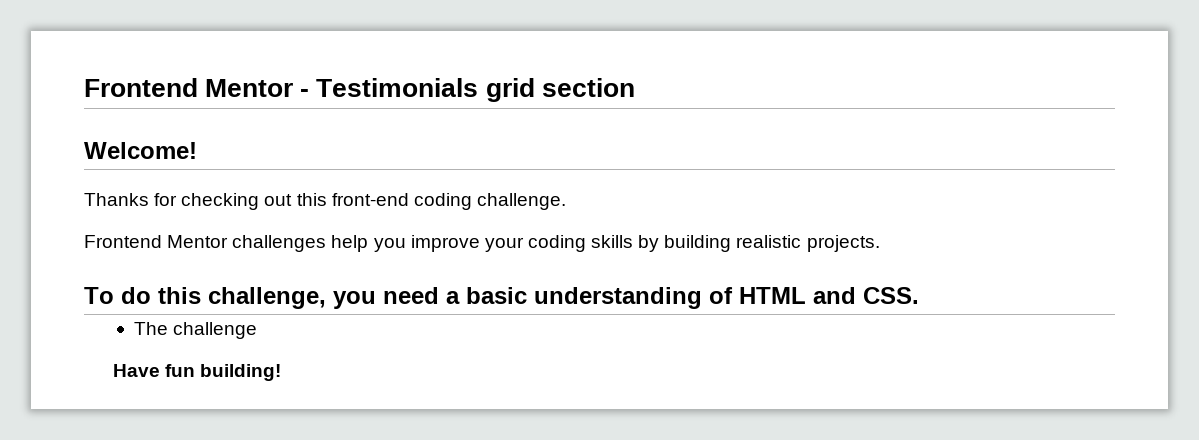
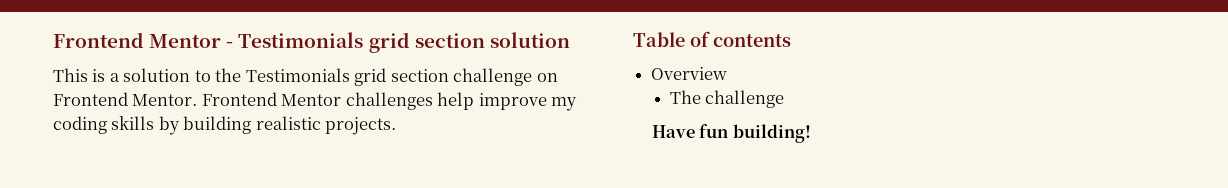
- Frontend Mentor - Testimonials grid section
- Welcome!
- Thanks for checking out this front-end coding challenge.
- Frontend Mentor challenges help you improve your coding skills by building realistic projects.
+ Frontend Mentor - Testimonials grid section solution
+ This is a solution to the Testimonials grid section challenge on Frontend Mentor. Frontend Mentor challenges help improve my coding skills by building realistic projects.
- To do this challenge, you need a basic understanding of HTML and CSS.
+ Table of contents
+ Overview

